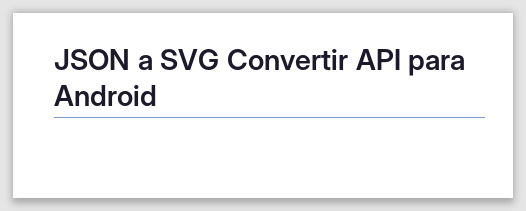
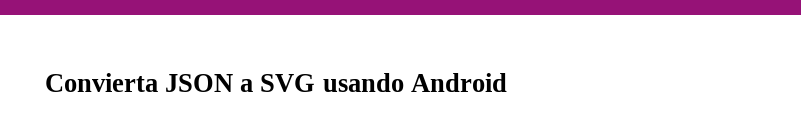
- JSON a SVG Convertir API para Android
+ Convierta JSON a SVG usando Android

